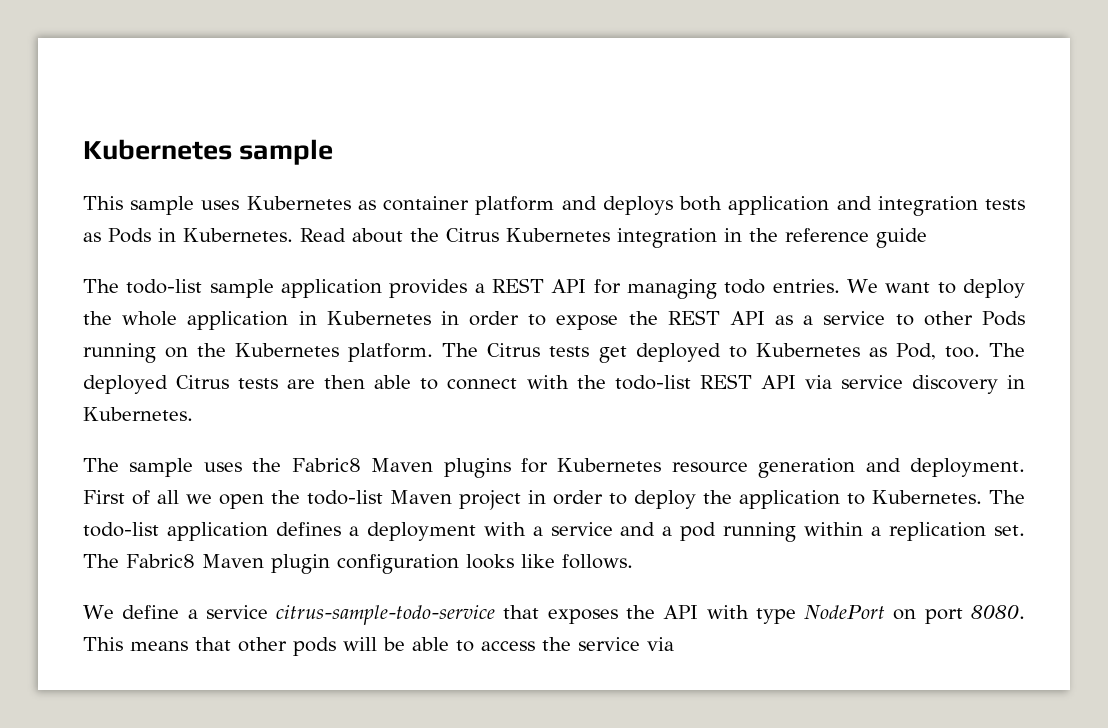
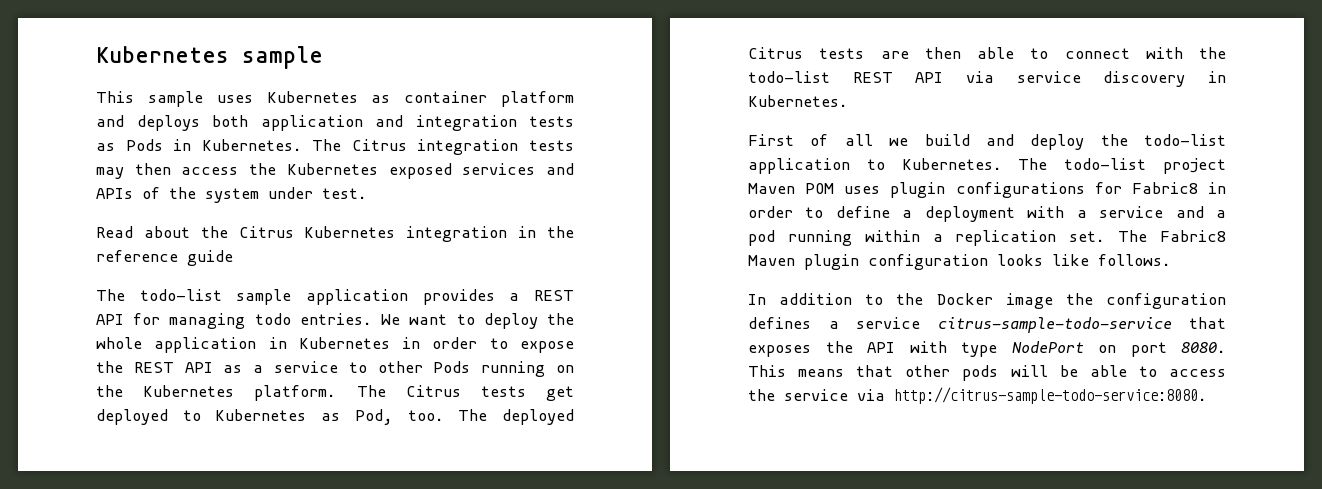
- This sample uses Kubernetes as container platform and deploys both application and integration tests as Pods in Kubernetes. Read about the Citrus Kubernetes integration in the reference guide
+ This sample uses Kubernetes as container platform and deploys both application and integration tests as Pods in Kubernetes. The Citrus integration tests may then access the Kubernetes exposed services and APIs of the system under test.
+ Read about the Citrus Kubernetes integration in the reference guide
- The sample uses the Fabric8 Maven plugins for Kubernetes resource generation and deployment. First of all we open the todo-list Maven project in order to deploy the application to Kubernetes.
+ First of all we build and deploy the todo-list application to Kubernetes.
- The todo-list application defines a deployment with a service and a pod running within a replication set.
+ The todo-list project Maven POM uses plugin configurations for Fabric8 in order to define a deployment with a service and a pod running within a replication set.
- We define a service citrus-sample-todo-service that exposes the API with type NodePort on port 8080.
+ In addition to the Docker image the configuration defines a service citrus-sample-todo-service that exposes the API with type NodePort on port 8080.
- This means that other pods will be able to access the service via
+ This means that other pods will be able to access the service via http://citrus-sample-todo-service:8080.

